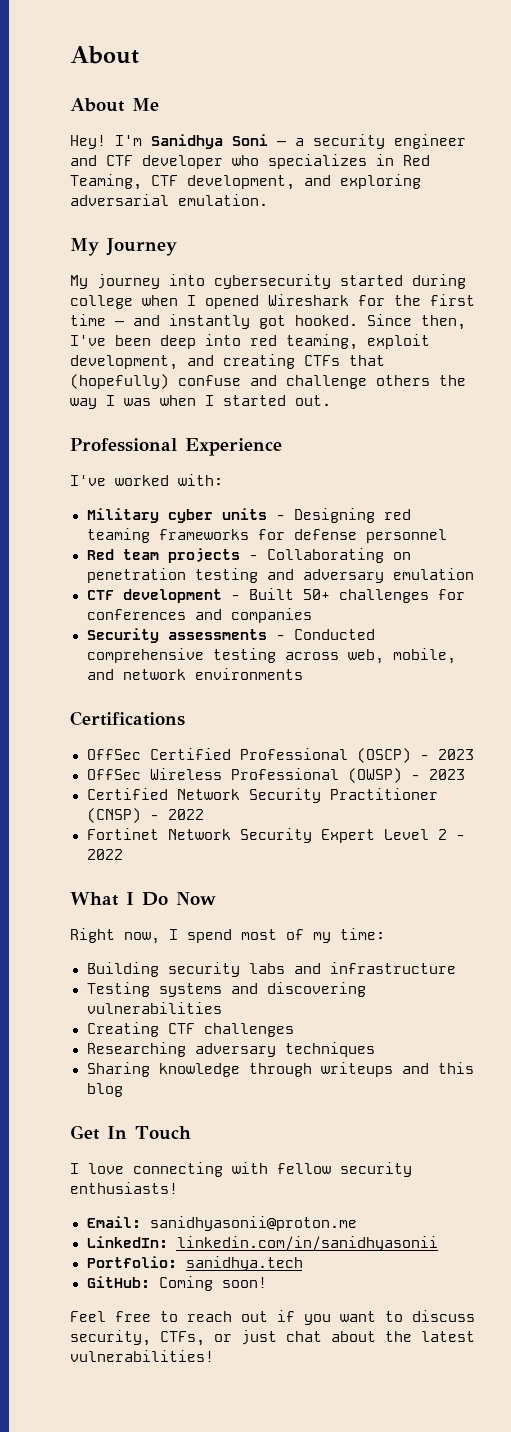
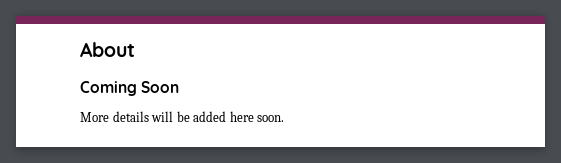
- About Me
- Hey! I'm Sanidhya Soni — a security engineer and CTF developer who specializes in Red Teaming, CTF development, and exploring adversarial emulation.
- My Journey
- My journey into cybersecurity started during college when I opened Wireshark for the first time — and instantly got hooked. Since then, I've been deep into red teaming, exploit development, and creating CTFs that (hopefully) confuse and challenge others the way I was when I started out.
- Professional Experience
- I've worked with:
- Military cyber units - Designing red teaming frameworks for defense personnel
- Red team projects - Collaborating on penetration testing and adversary emulation
- CTF development - Built 50+ challenges for conferences and companies
- Security assessments - Conducted comprehensive testing across web, mobile, and network environments
- Certifications
- OffSec Certified Professional (OSCP) - 2023
- OffSec Wireless Professional (OWSP) - 2023
- Certified Network Security Practitioner (CNSP) - 2022
- Fortinet Network Security Expert Level 2 - 2022
- What I Do Now
- Right now, I spend most of my time:
- Building security labs and infrastructure
- Testing systems and discovering vulnerabilities
- Creating CTF challenges
- Researching adversary techniques
- Sharing knowledge through writeups and this blog
- Get In Touch
- I love connecting with fellow security enthusiasts!
- Email: sanidhyasonii@proton.me
- LinkedIn: linkedin.com/in/sanidhyasonii
- Portfolio: sanidhya.tech
- GitHub: Coming soon!
- Feel free to reach out if you want to discuss security, CTFs, or just chat about the latest vulnerabilities!
+ Coming Soon
+ More details will be added here soon.

